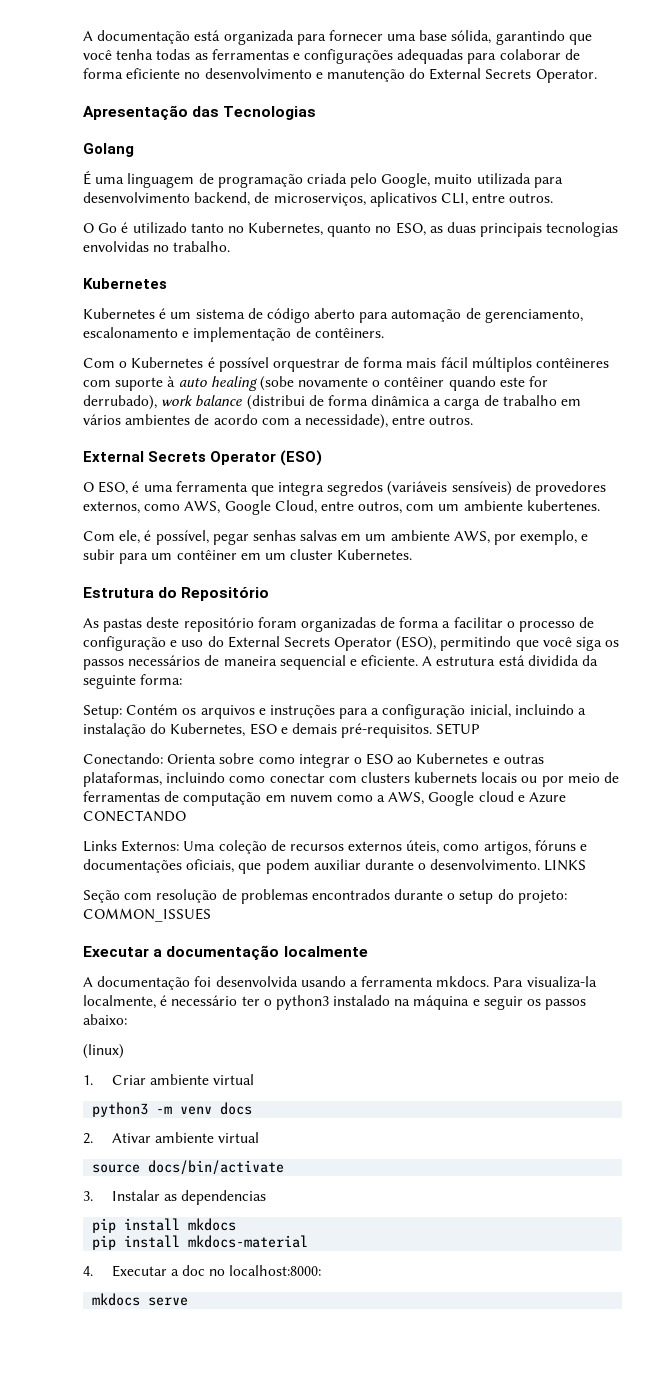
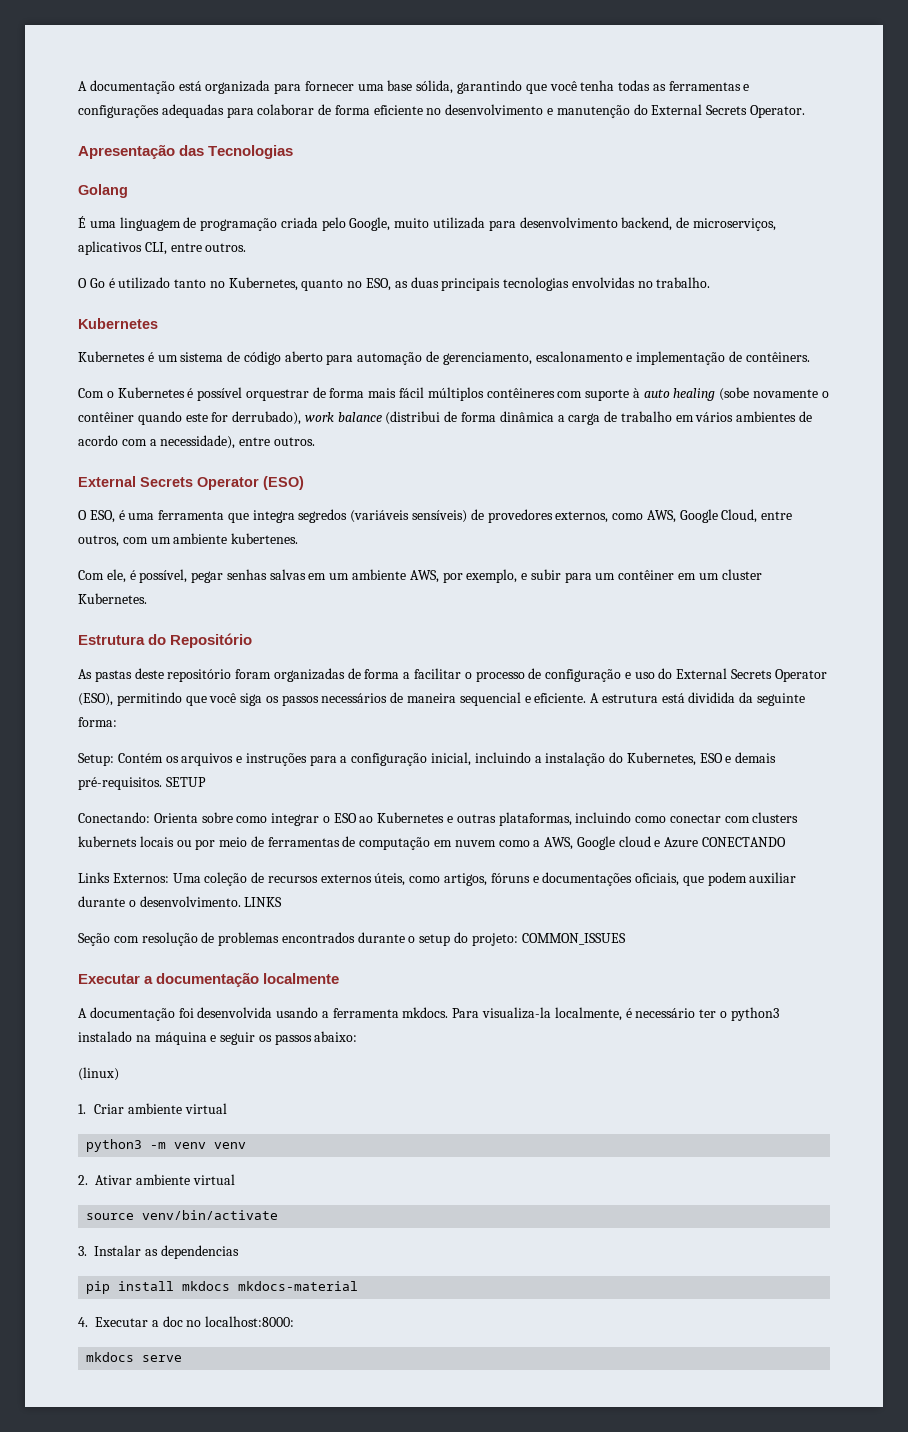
- python3 -m venv docs
+ python3 -m venv venv
- source docs/bin/activate
+ source venv/bin/activate
- pip install mkdocs
- pip install mkdocs-material
+ pip install mkdocs mkdocs-material

